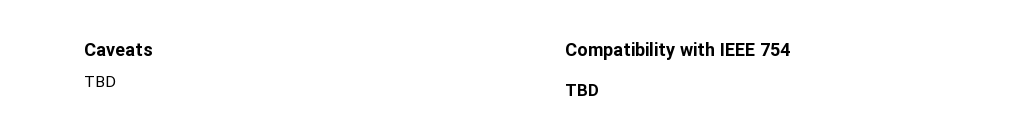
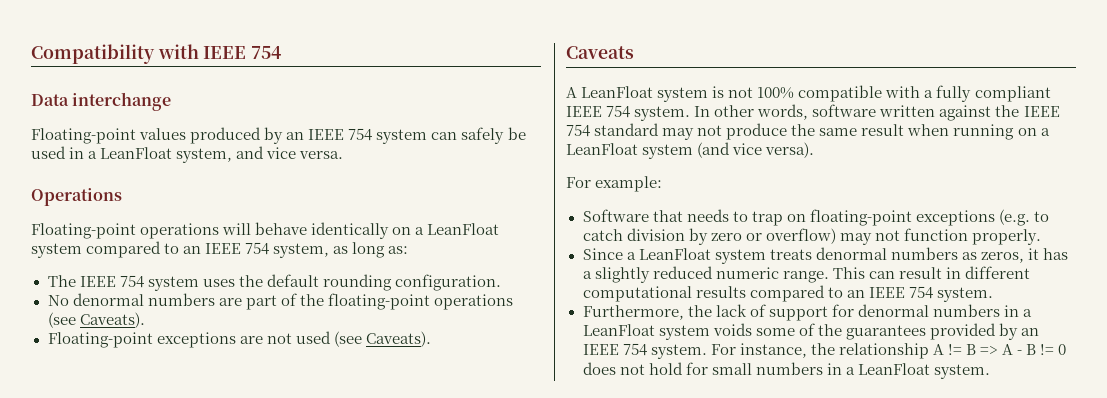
- Caveats
- TBD
  Compatibility with IEEE 754
- TBD
+ Data interchange
+ Floating-point values produced by an IEEE 754 system can safely be used in a LeanFloat system, and vice versa.
+ Operations
+ Floating-point operations will behave identically on a LeanFloat system compared to an IEEE 754 system, as long as:
+ The IEEE 754 system uses the default rounding configuration.
+ No denormal numbers are part of the floating-point operations (see Caveats).
+ Floating-point exceptions are not used (see Caveats).
+ Caveats
+ A LeanFloat system is not 100% compatible with a fully compliant IEEE 754 system. In other words, software written against the IEEE 754 standard may not produce the same result when running on a LeanFloat system (and vice versa).
+ For example:
+ Software that needs to trap on floating-point exceptions (e.g. to catch division by zero or overflow) may not function properly.
+ Since a LeanFloat system treats denormal numbers as zeros, it has a slightly reduced numeric range. This can result in different computational results compared to an IEEE 754 system.
+ Furthermore, the lack of support for denormal numbers in a LeanFloat system voids some of the guarantees provided by an IEEE 754 system. For instance, the relationship A != B => A - B != 0 does not hold for small numbers in a LeanFloat system.

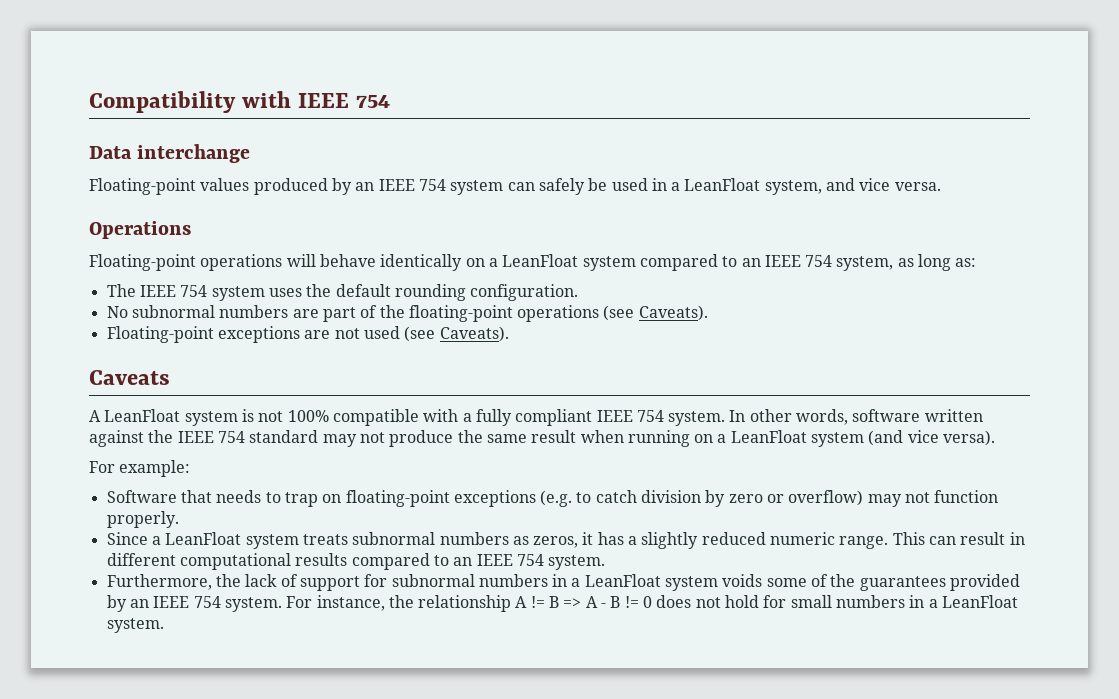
- No denormal numbers are part of the floating-point operations (see Caveats).
+ No subnormal numbers are part of the floating-point operations (see Caveats).
- Since a LeanFloat system treats denormal numbers as zeros, it has a slightly reduced numeric range.
+ Since a LeanFloat system treats subnormal numbers as zeros, it has a slightly reduced numeric range.
- Furthermore, the lack of support for denormal numbers in a LeanFloat system voids some of the guarantees provided by an IEEE 754 system.
+ Furthermore, the lack of support for subnormal numbers in a LeanFloat system voids some of the guarantees provided by an IEEE 754 system.

